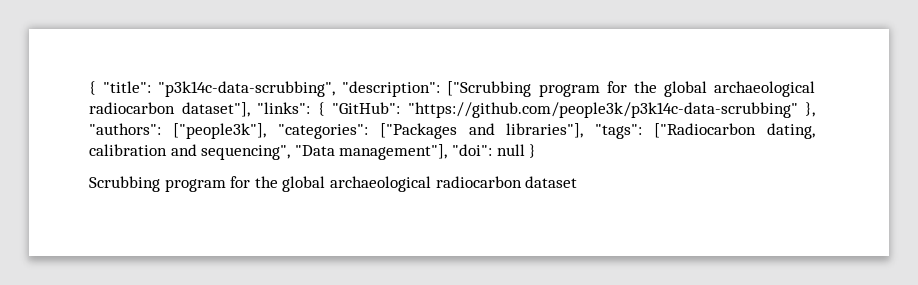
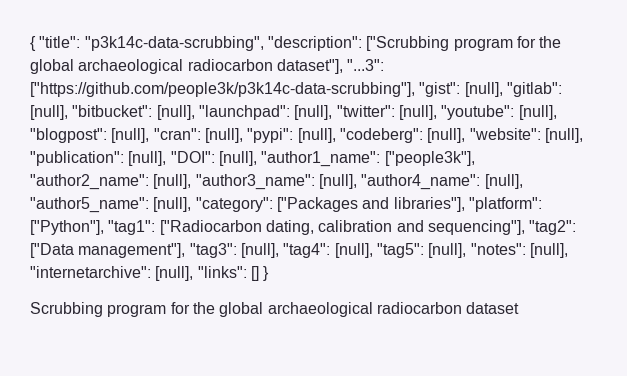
- { "title": "p3k14c-data-scrubbing", "description": ["Scrubbing program for the global archaeological radiocarbon dataset"], "links": { "GitHub": "https://github.com/people3k/p3k14c-data-scrubbing" }, "authors": ["people3k"], "categories": ["Packages and libraries"], "tags": ["Radiocarbon dating, calibration and sequencing", "Data management"], "doi": null }
+ { "title": "p3k14c-data-scrubbing", "description": ["Scrubbing program for the global archaeological radiocarbon dataset"], "...3": ["https://github.com/people3k/p3k14c-data-scrubbing"], "gist": [null], "gitlab": [null], "bitbucket": [null], "launchpad": [null], "twitter": [null], "youtube": [null], "blogpost": [null], "cran": [null], "pypi": [null], "codeberg": [null], "website": [null], "publication": [null], "DOI": [null], "author1_name": ["people3k"], "author2_name": [null], "author3_name": [null], "author4_name": [null], "author5_name": [null], "category": ["Packages and libraries"], "platform": ["Python"], "tag1": ["Radiocarbon dating, calibration and sequencing"], "tag2": ["Data management"], "tag3": [null], "tag4": [null], "tag5": [null], "notes": [null], "internetarchive": [null], "links": [] }

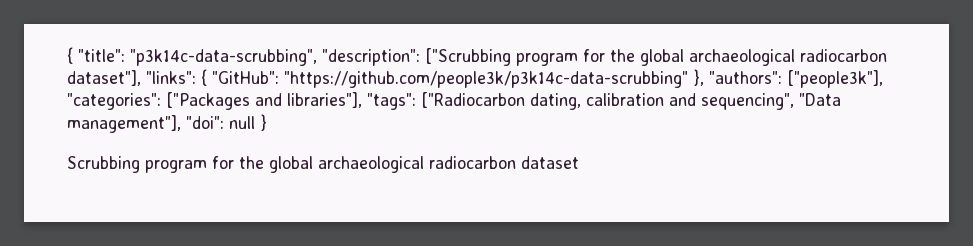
- { "title": "p3k14c-data-scrubbing", "description": ["Scrubbing program for the global archaeological radiocarbon dataset"], "...3": ["https://github.com/people3k/p3k14c-data-scrubbing"], "gist": [null], "gitlab": [null], "bitbucket": [null], "launchpad": [null], "twitter": [null], "youtube": [null], "blogpost": [null], "cran": [null], "pypi": [null], "codeberg": [null], "website": [null], "publication": [null], "DOI": [null], "author1_name": ["people3k"], "author2_name": [null], "author3_name": [null], "author4_name": [null], "author5_name": [null], "category": ["Packages and libraries"], "platform": ["Python"], "tag1": ["Radiocarbon dating, calibration and sequencing"], "tag2": ["Data management"], "tag3": [null], "tag4": [null], "tag5": [null], "notes": [null], "internetarchive": [null], "links": [] }
+ { "title": "p3k14c-data-scrubbing", "description": ["Scrubbing program for the global archaeological radiocarbon dataset"], "links": { "GitHub": "https://github.com/people3k/p3k14c-data-scrubbing" }, "authors": ["people3k"], "categories": ["Packages and libraries"], "tags": ["Radiocarbon dating, calibration and sequencing", "Data management"], "doi": null }

